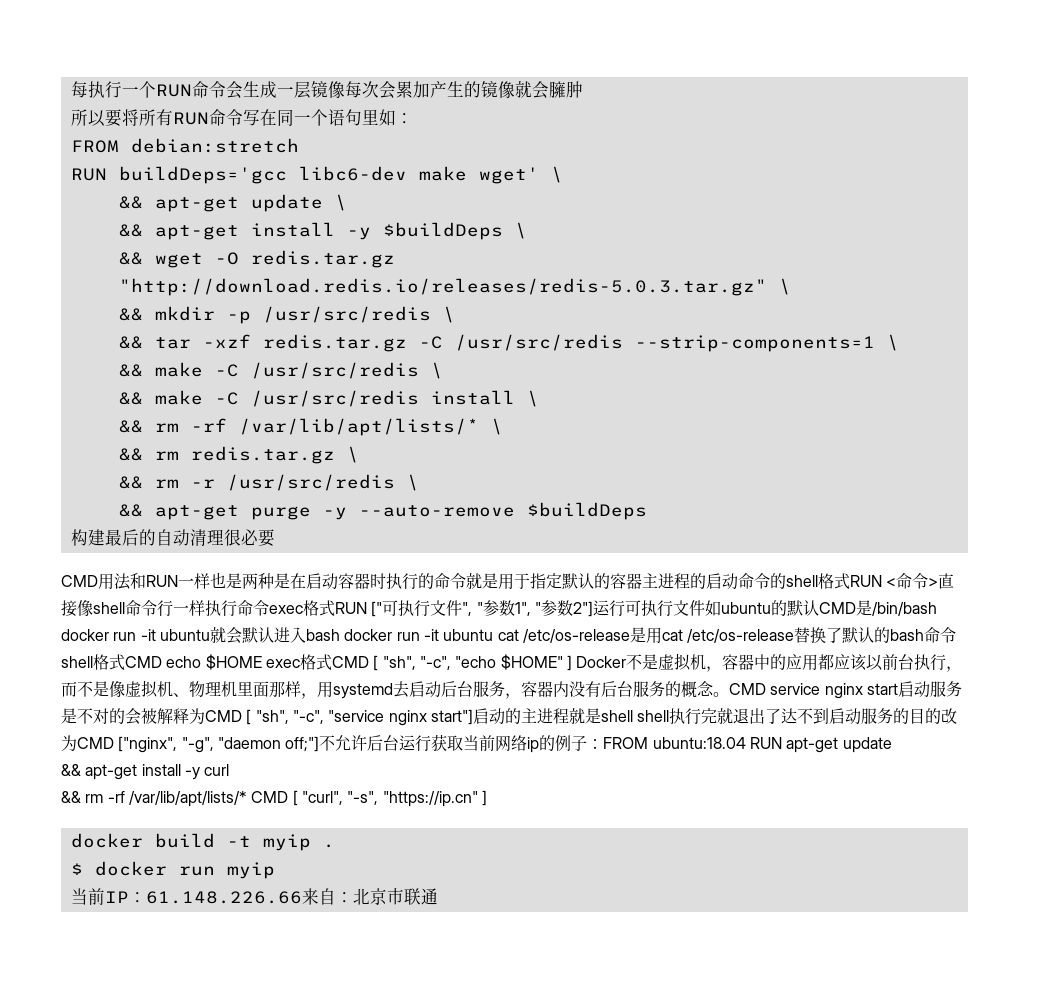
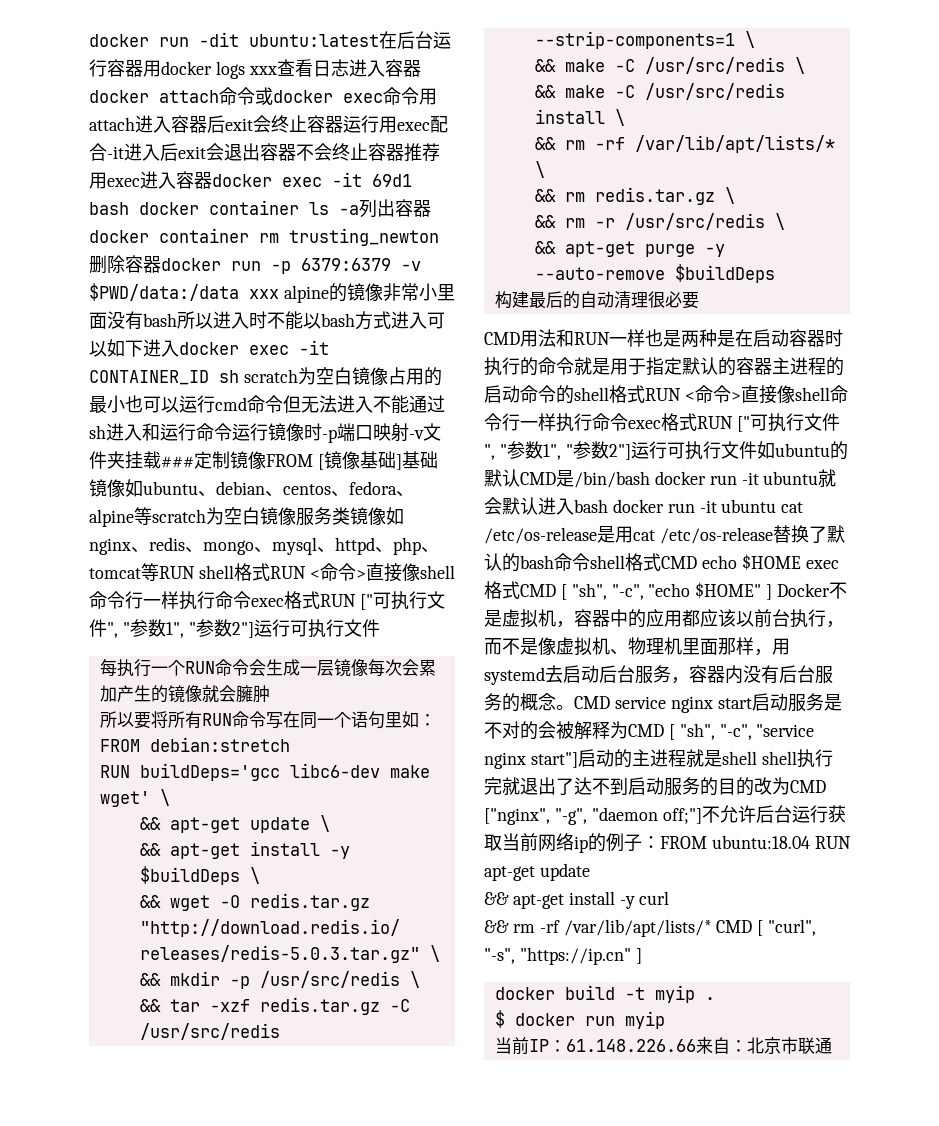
+ docker run -dit ubuntu:latest在后台运行容器用docker logs xxx查看日志进入容器docker attach命令或docker exec命令用attach进入容器后exit会终止容器运行用exec配合-it进入后exit会退出容器不会终止容器推荐用exec进入容器docker exec -it 69d1 bash docker container ls -a列出容器docker container rm trusting_newton删除容器docker run -p 6379:6379 -v $PWD/data:/data xxx alpine的镜像非常小里面没有bash所以进入时不能以bash方式进入可以如下进入docker exec -it CONTAINER_ID sh scratch为空白镜像占用的最小也可以运行cmd命令但无法进入不能通过sh进入和运行命令运行镜像时-p端口映射-v文件夹挂载###定制镜像FROM [镜像基础]基础镜像如ubuntu、debian、centos、fedora、alpine等scratch为空白镜像服务类镜像如nginx、redis、mongo、mysql、httpd、php、tomcat等RUN shell格式RUN <命令>直接像shell命令行一样执行命令exec格式RUN ["可执行文件", "参数1", "参数2"]运行可执行文件

